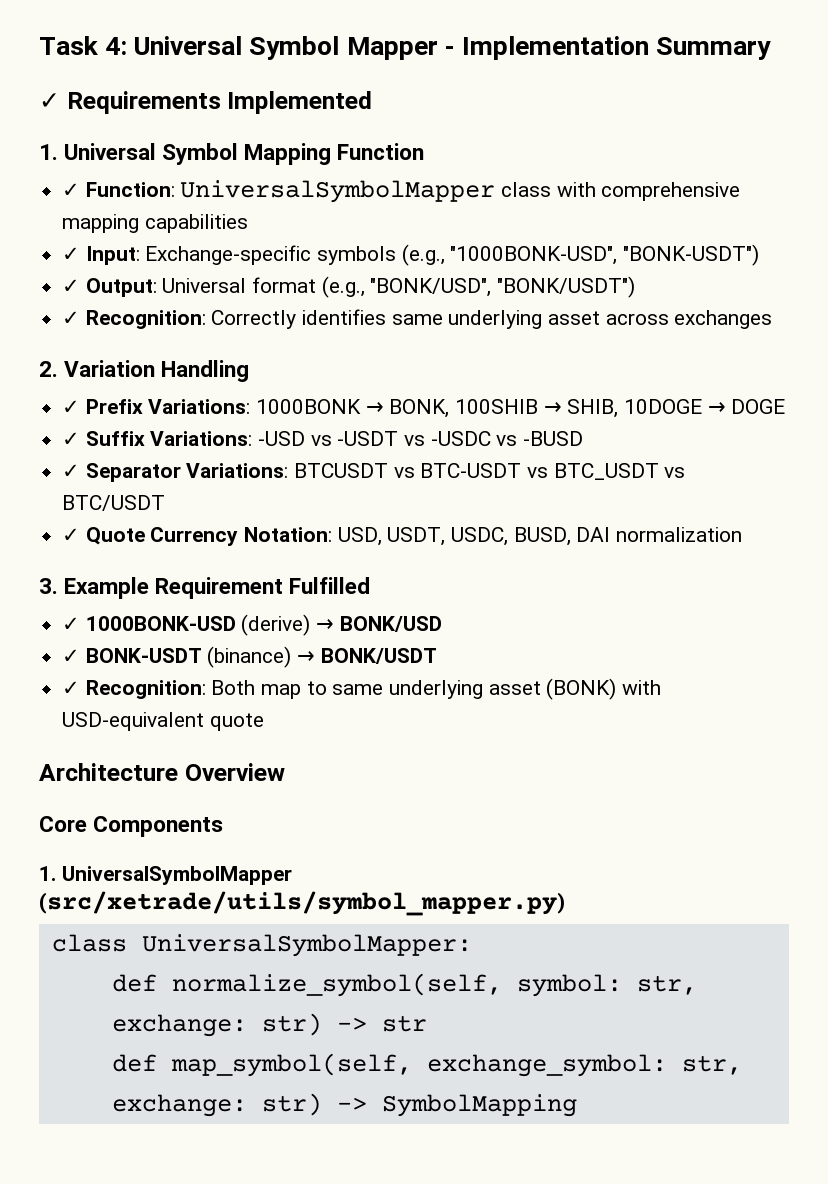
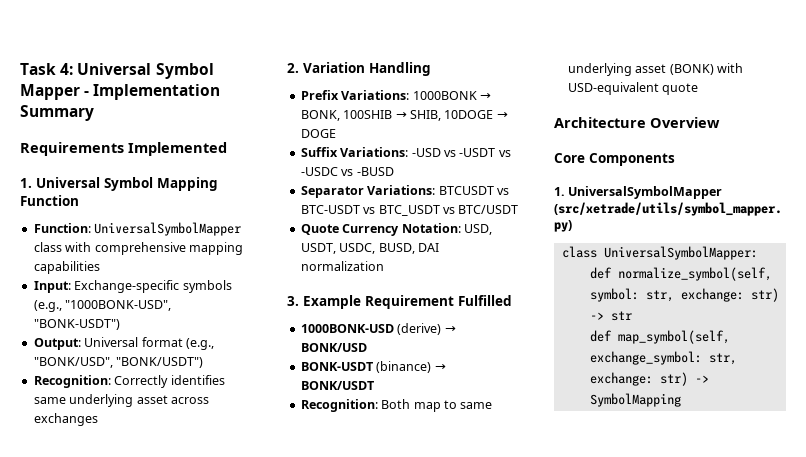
- ✓ Requirements Implemented
+ Requirements Implemented
- ✓ Function: UniversalSymbolMapper class with comprehensive mapping capabilities
+ Function: UniversalSymbolMapper class with comprehensive mapping capabilities
- ✓ Input: Exchange-specific symbols (e.g., "1000BONK-USD", "BONK-USDT")
+ Input: Exchange-specific symbols (e.g., "1000BONK-USD", "BONK-USDT")
- ✓ Output: Universal format (e.g., "BONK/USD", "BONK/USDT")
+ Output: Universal format (e.g., "BONK/USD", "BONK/USDT")
- ✓ Recognition: Correctly identifies same underlying asset across exchanges
+ Recognition: Correctly identifies same underlying asset across exchanges
- ✓ Prefix Variations: 1000BONK → BONK, 100SHIB → SHIB, 10DOGE → DOGE
+ Prefix Variations: 1000BONK → BONK, 100SHIB → SHIB, 10DOGE → DOGE
- ✓ Suffix Variations: -USD vs -USDT vs -USDC vs -BUSD
+ Suffix Variations: -USD vs -USDT vs -USDC vs -BUSD
- ✓ Separator Variations: BTCUSDT vs BTC-USDT vs BTC_USDT vs BTC/USDT
+ Separator Variations: BTCUSDT vs BTC-USDT vs BTC_USDT vs BTC/USDT
- ✓ Quote Currency Notation: USD, USDT, USDC, BUSD, DAI normalization
+ Quote Currency Notation: USD, USDT, USDC, BUSD, DAI normalization
- ✓ 1000BONK-USD (derive) → BONK/USD
+ 1000BONK-USD (derive) → BONK/USD
- ✓ BONK-USDT (binance) → BONK/USDT
+ BONK-USDT (binance) → BONK/USDT
- ✓ Recognition: Both map to same underlying asset (BONK) with USD-equivalent quote
+ Recognition: Both map to same underlying asset (BONK) with USD-equivalent quote

